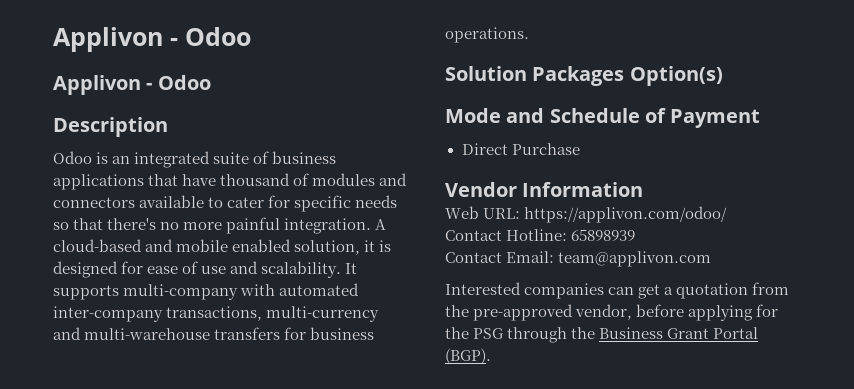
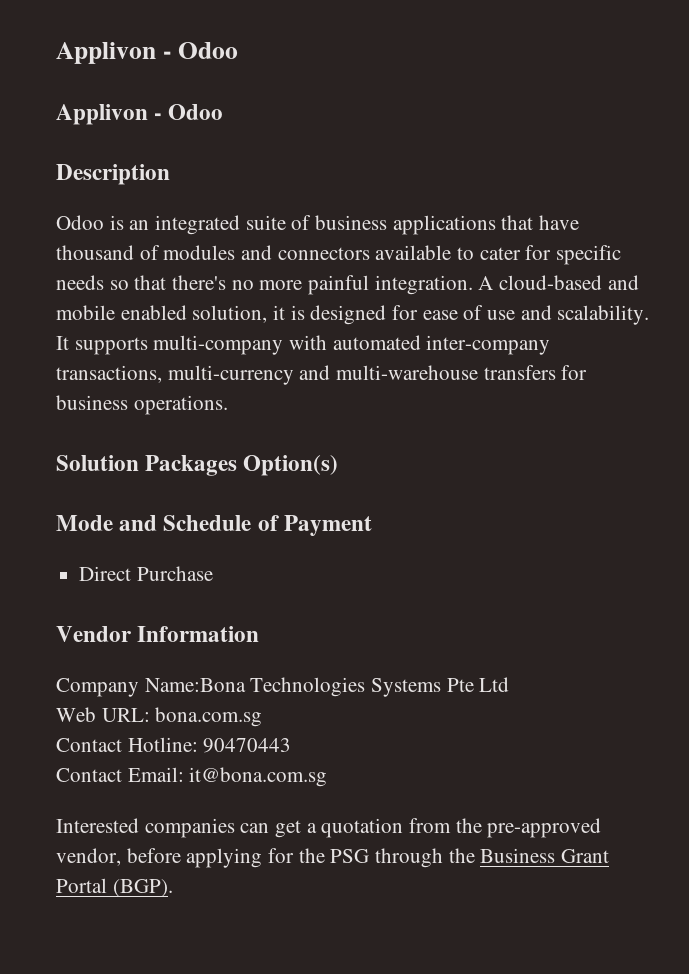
+ Company Name:Bona Technologies Systems Pte Ltd
- Web URL: https://applivon.com/odoo/
+ Web URL: bona.com.sg
- Contact Hotline: 65898939
+ Contact Hotline: 90470443
- Contact Email: team@applivon.com
+ Contact Email: it@bona.com.sg

